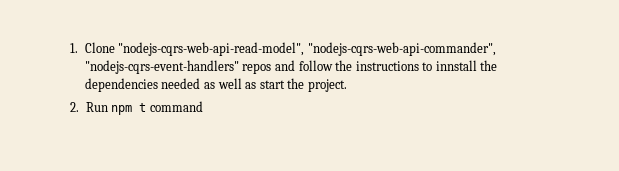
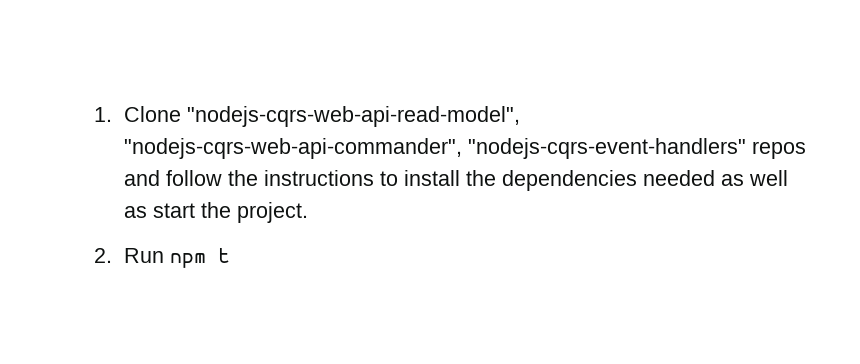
- 1. Clone "nodejs-cqrs-web-api-read-model", "nodejs-cqrs-web-api-commander", "nodejs-cqrs-event-handlers" repos and follow the instructions to innstall the dependencies needed as well as start the project.
+ 1. Clone "nodejs-cqrs-web-api-read-model", "nodejs-cqrs-web-api-commander", "nodejs-cqrs-event-handlers" repos and follow the instructions to install the dependencies needed as well as start the project.
- 2. Run npm t command
+ 2. Run npm t

